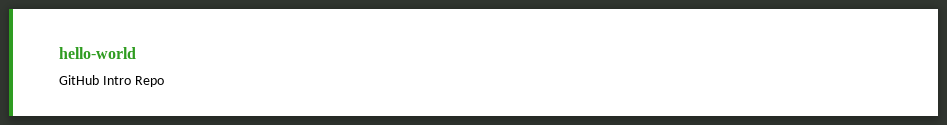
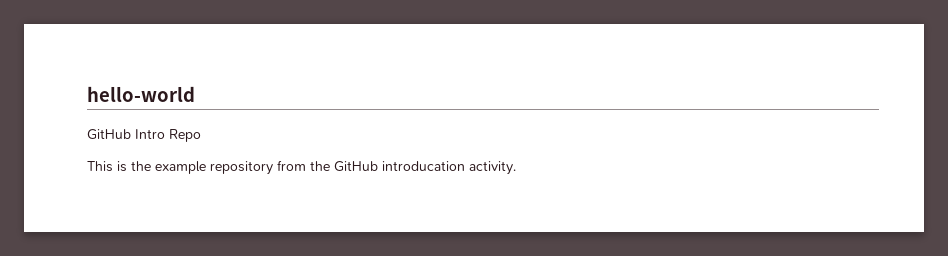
+ This is the example repository from the GitHub introducation activity.

